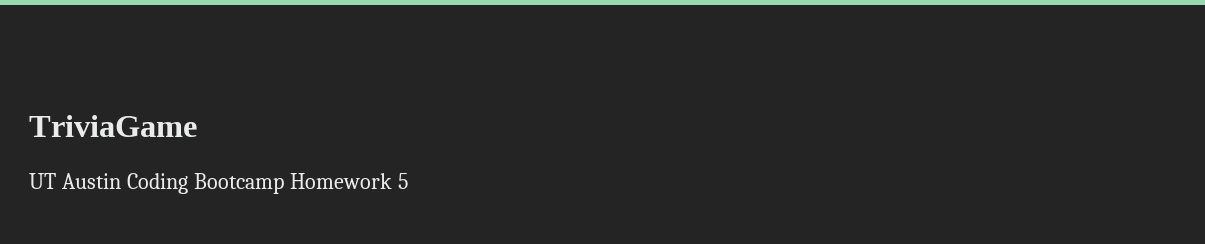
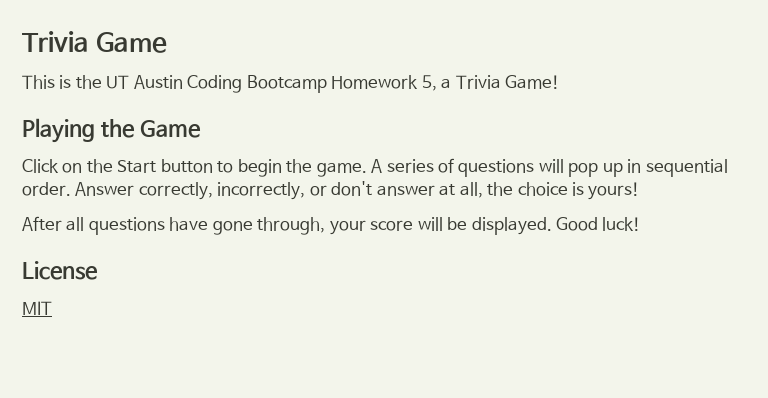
- TriviaGame
- UT Austin Coding Bootcamp Homework 5
+ Trivia Game
+ This is the UT Austin Coding Bootcamp Homework 5, a Trivia Game!
+ Playing the Game
+ Click on the Start button to begin the game. A series of questions will pop up in sequential order. Answer correctly, incorrectly, or don't answer at all, the choice is yours!
+ After all questions have gone through, your score will be displayed. Good luck!
+ License
+ MIT

